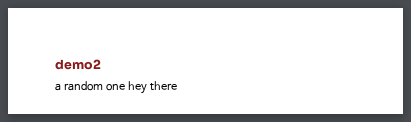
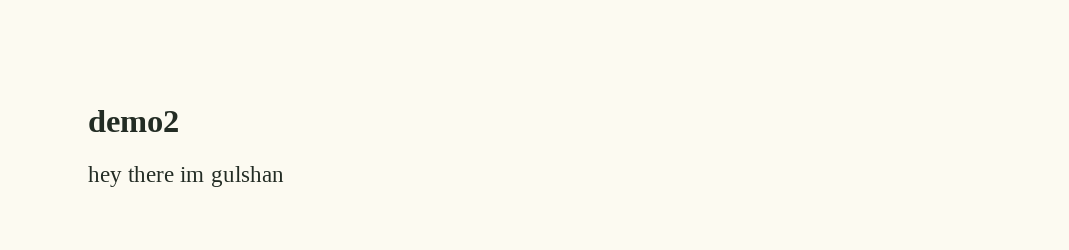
- a random one hey there
+ hey there im gulshan

